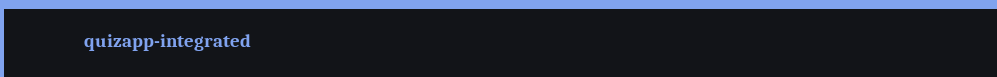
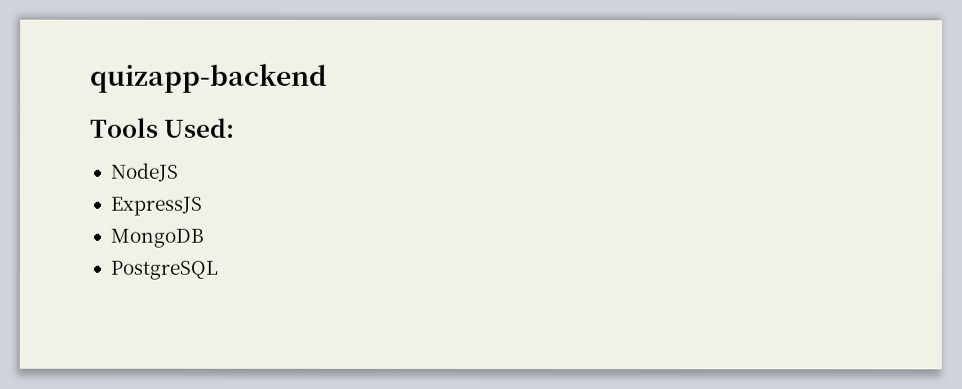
- quizapp-integrated
+ quizapp-backend
+ Tools Used:
+ NodeJS
+ ExpressJS
+ MongoDB
+ PostgreSQL

